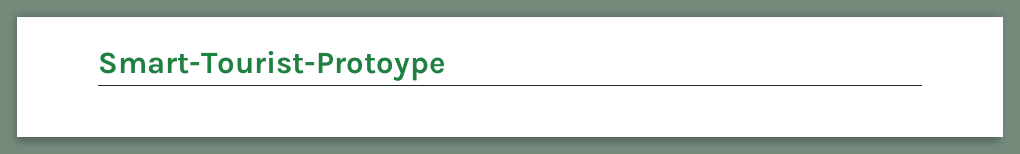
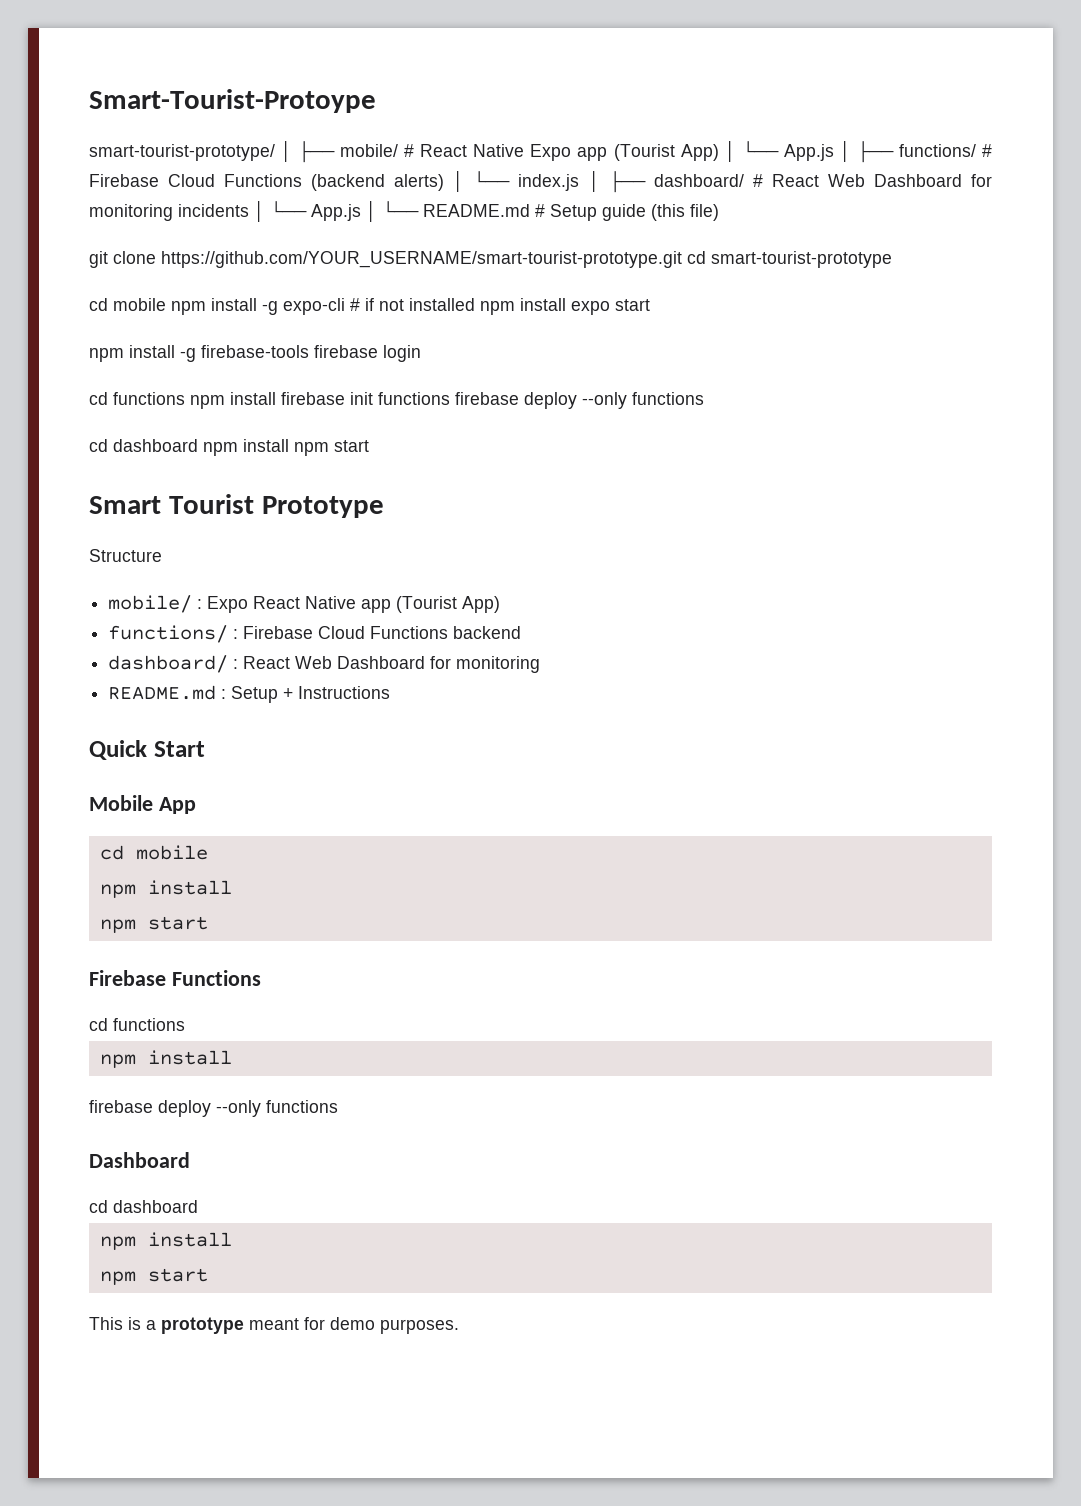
+ smart-tourist-prototype/ │ ├── mobile/ # React Native Expo app (Tourist App) │ └── App.js │ ├── functions/ # Firebase Cloud Functions (backend alerts) │ └── index.js │ ├── dashboard/ # React Web Dashboard for monitoring incidents │ └── App.js │ └── README.md # Setup guide (this file)
+ git clone https://github.com/YOUR_USERNAME/smart-tourist-prototype.git cd smart-tourist-prototype
+ cd mobile npm install -g expo-cli # if not installed npm install expo start
+ npm install -g firebase-tools firebase login
+ cd functions npm install firebase init functions firebase deploy --only functions
+ cd dashboard npm install npm start
+ Smart Tourist Prototype
+ Structure
+ mobile/ : Expo React Native app (Tourist App)
+ functions/ : Firebase Cloud Functions backend
+ dashboard/ : React Web Dashboard for monitoring
+ README.md : Setup + Instructions
+ Quick Start
+ Mobile App
+ cd mobile
+ npm install
+ npm start
+ Firebase Functions
+ cd functions
+ npm install
+ firebase deploy --only functions
+ Dashboard
+ cd dashboard
+ npm install
+ npm start
+ This is a prototype meant for demo purposes.

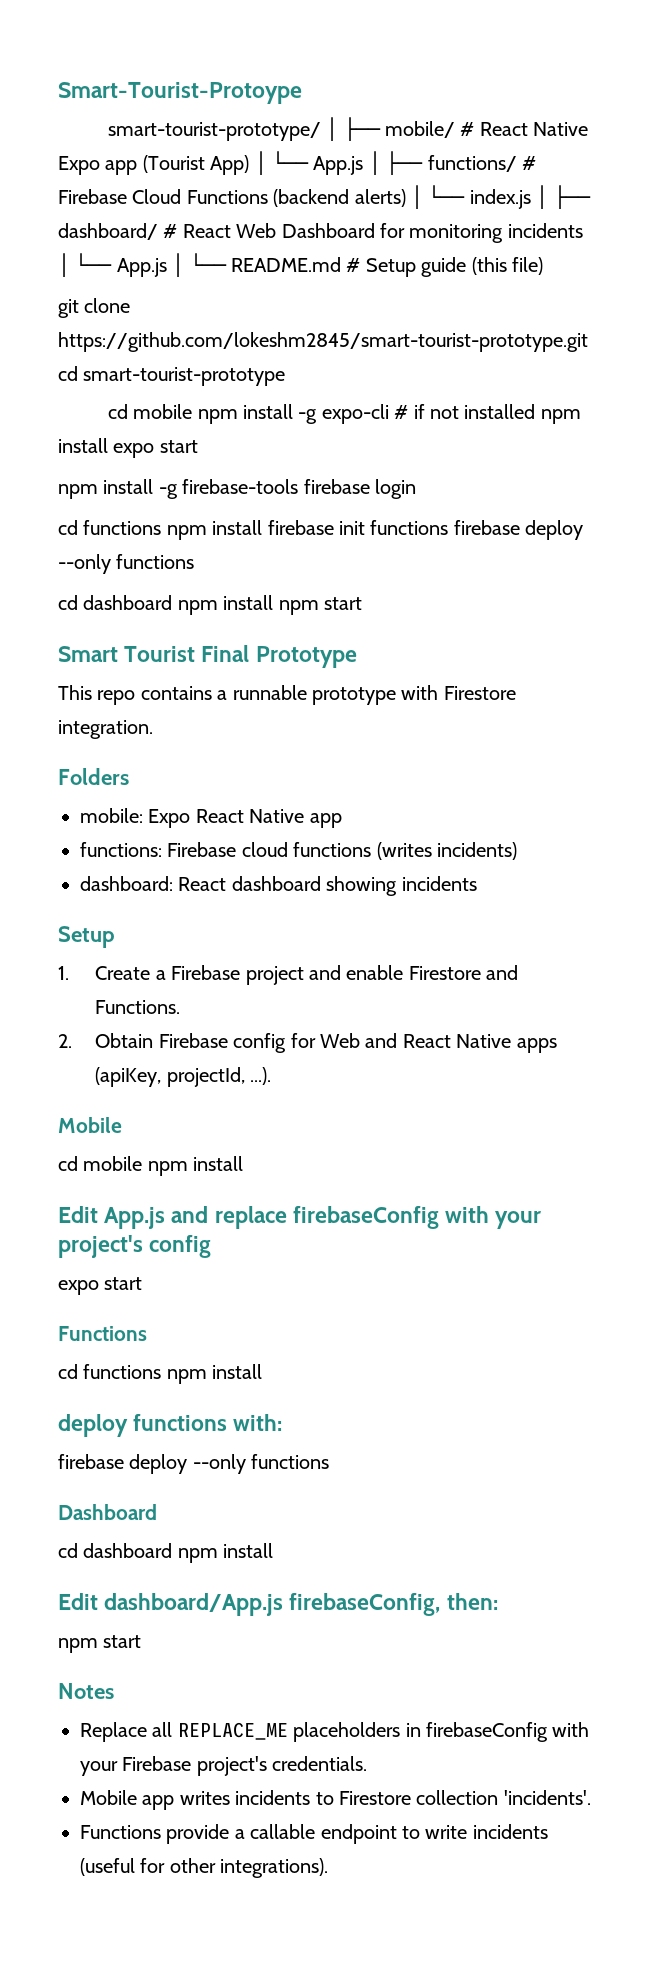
- git clone https://github.com/YOUR_USERNAME/smart-tourist-prototype.git cd smart-tourist-prototype
+ git clone https://github.com/lokeshm2845/smart-tourist-prototype.git cd smart-tourist-prototype
- Smart Tourist Prototype
+ Smart Tourist Final Prototype
- Structure
- mobile/ : Expo React Native app (Tourist App)
- functions/ : Firebase Cloud Functions backend
- dashboard/ : React Web Dashboard for monitoring
- README.md : Setup + Instructions
- Quick Start
- Mobile App
- cd mobile
- npm install
- npm start
- Firebase Functions
- cd functions
- npm install
+ This repo contains a runnable prototype with Firestore integration.
+ Folders
+ mobile: Expo React Native app
+ functions: Firebase cloud functions (writes incidents)
+ dashboard: React dashboard showing incidents
+ Setup
+ 1. Create a Firebase project and enable Firestore and Functions.
+ 2. Obtain Firebase config for Web and React Native apps (apiKey, projectId, ...).
+ Mobile
+ cd mobile npm install
+ Edit App.js and replace firebaseConfig with your project's config
+ expo start
+ Functions
+ cd functions npm install
+ deploy functions with:
  firebase deploy --only functions
  Dashboard
- cd dashboard
- npm install
+ cd dashboard npm install
+ Edit dashboard/App.js firebaseConfig, then:
  npm start
- This is a prototype meant for demo purposes.
+ Notes
+ Replace all REPLACE_ME placeholders in firebaseConfig with your Firebase project's credentials.
+ Mobile app writes incidents to Firestore collection 'incidents'.
+ Functions provide a callable endpoint to write incidents (useful for other integrations).

